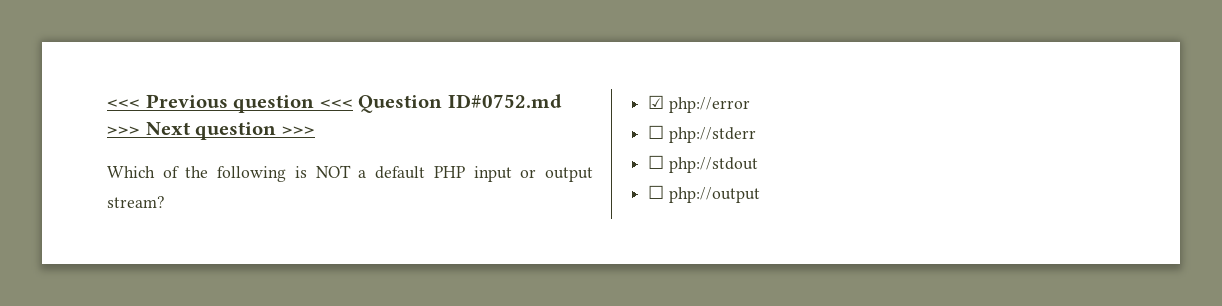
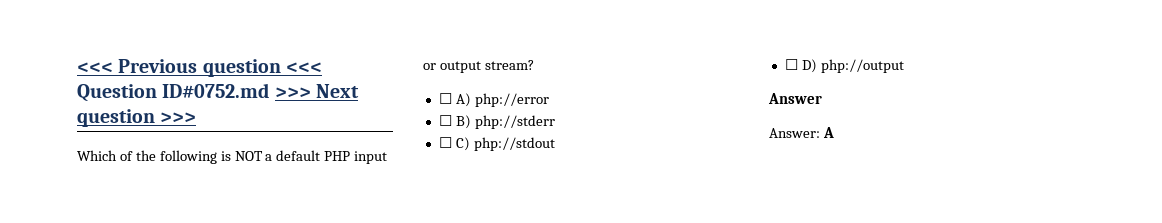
- ☑ php://error
+ ☐ A) php://error
- ☐ php://stderr
+ ☐ B) php://stderr
- ☐ php://stdout
+ ☐ C) php://stdout
- ☐ php://output
+ ☐ D) php://output
+ Answer
+ Answer: A

